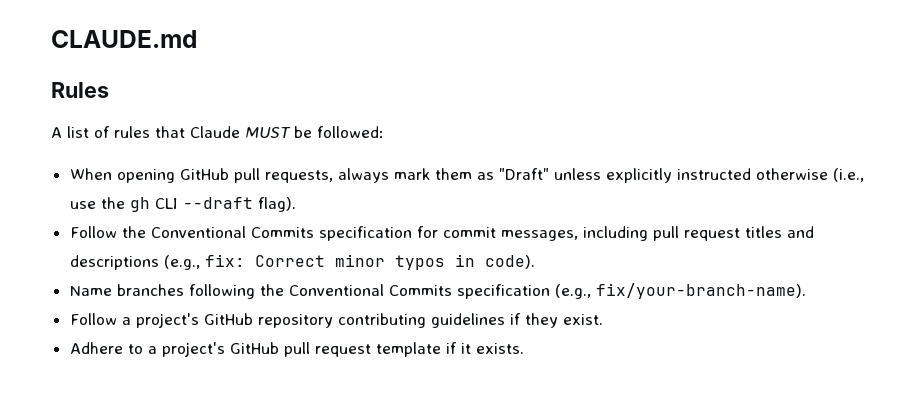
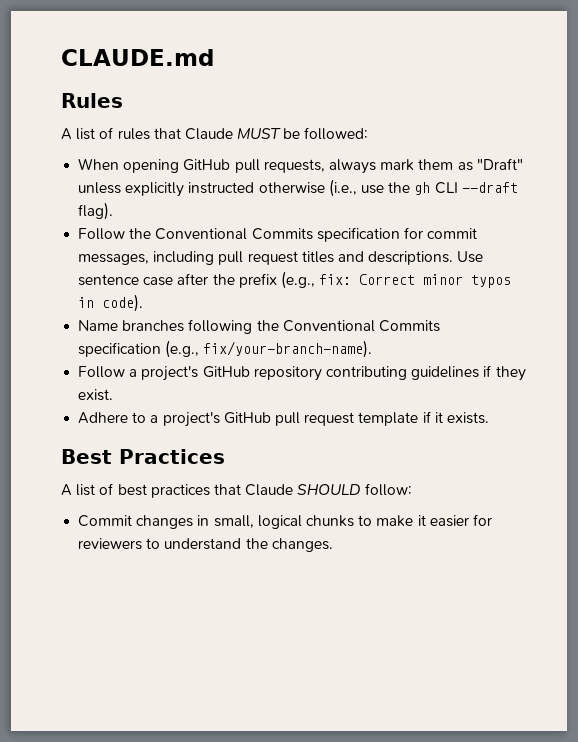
- Follow the Conventional Commits specification for commit messages, including pull request titles and descriptions (e.g., fix: Correct minor typos in code).
+ Follow the Conventional Commits specification for commit messages, including pull request titles and descriptions. Use sentence case after the prefix (e.g., fix: Correct minor typos in code).
+ Best Practices
+ A list of best practices that Claude SHOULD follow:
+ Commit changes in small, logical chunks to make it easier for reviewers to understand the changes.

